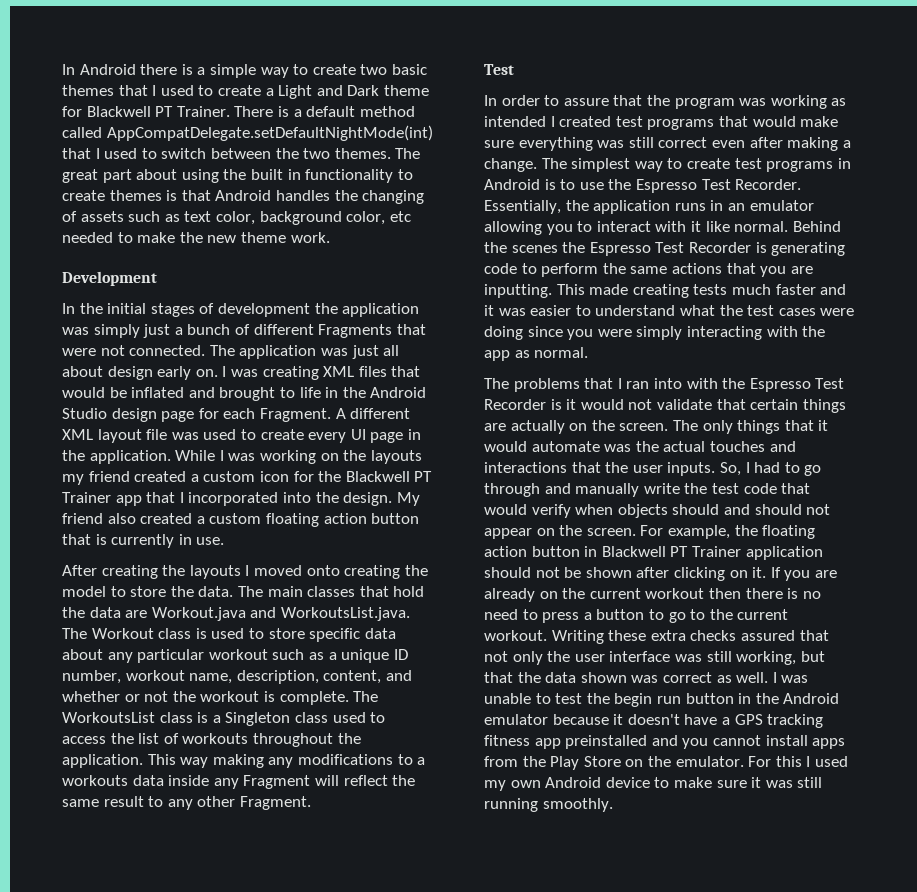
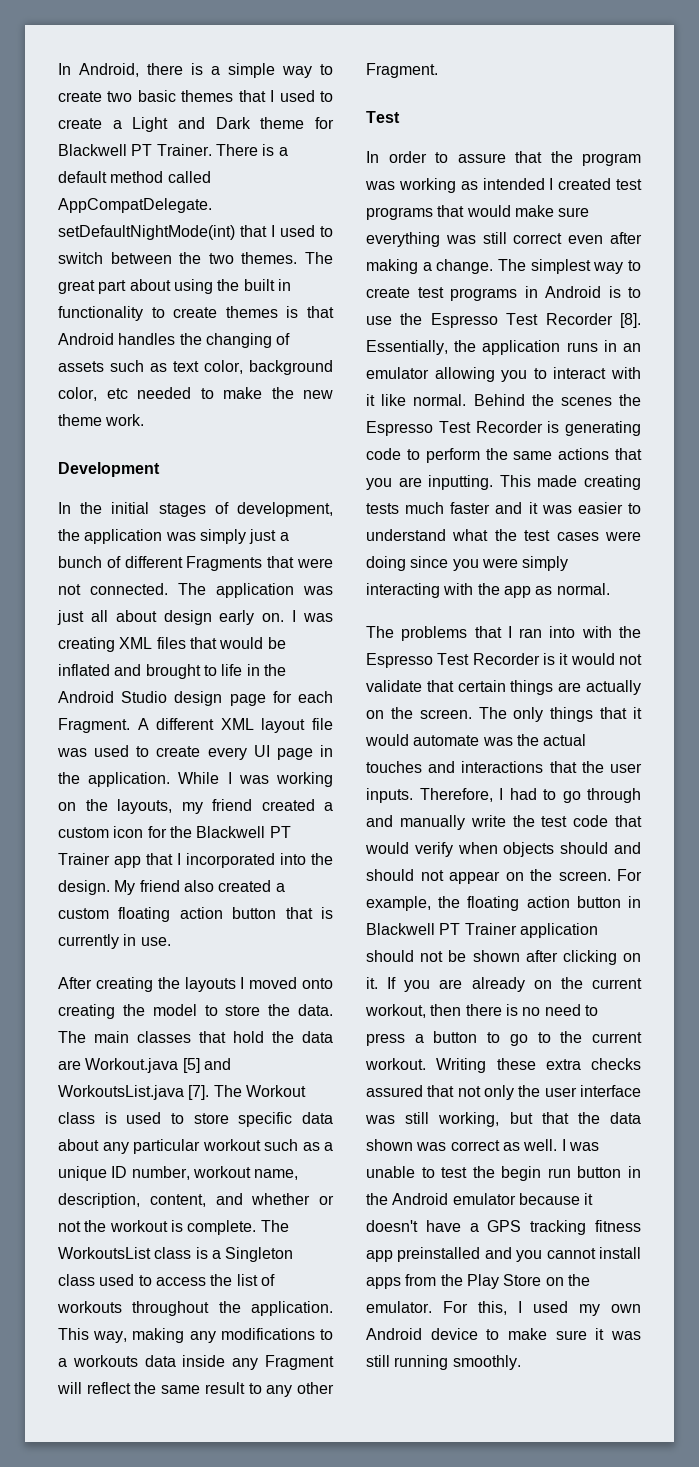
- In Android there is a simple way to create two basic themes that I used to create a Light and Dark theme for Blackwell PT Trainer.
+ In Android, there is a simple way to create two basic themes that I used to create a Light and Dark theme for Blackwell PT Trainer.
- In the initial stages of development the application was simply just a bunch of different Fragments that were not connected.
+ In the initial stages of development, the application was simply just a bunch of different Fragments that were not connected.
- While I was working on the layouts my friend created a custom icon for the Blackwell PT Trainer app that I incorporated into the design.
+ While I was working on the layouts, my friend created a custom icon for the Blackwell PT Trainer app that I incorporated into the design.
- The main classes that hold the data are Workout.java and WorkoutsList.java. The Workout class is used to store specific data about any particular workout such as a unique ID number, workout name, description, content, and whether or not the workout is complete.
+ The main classes that hold the data are Workout.java [5] and WorkoutsList.java [7]. The Workout class is used to store specific data about any particular workout such as a unique ID number, workout name, description, content, and whether or not the workout is complete.
- This way making any modifications to a workouts data inside any Fragment will reflect the same result to any other Fragment.
+ This way, making any modifications to a workouts data inside any Fragment will reflect the same result to any other Fragment.
- The simplest way to create test programs in Android is to use the Espresso Test Recorder.
+ The simplest way to create test programs in Android is to use the Espresso Test Recorder [8].
- So, I had to go through and manually write the test code that would verify when objects should and should not appear on the screen.
+ Therefore, I had to go through and manually write the test code that would verify when objects should and should not appear on the screen.
- If you are already on the current workout then there is no need to press a button to go to the current workout.
+ If you are already on the current workout, then there is no need to press a button to go to the current workout.
- For this I used my own Android device to make sure it was still running smoothly.
+ For this, I used my own Android device to make sure it was still running smoothly.

